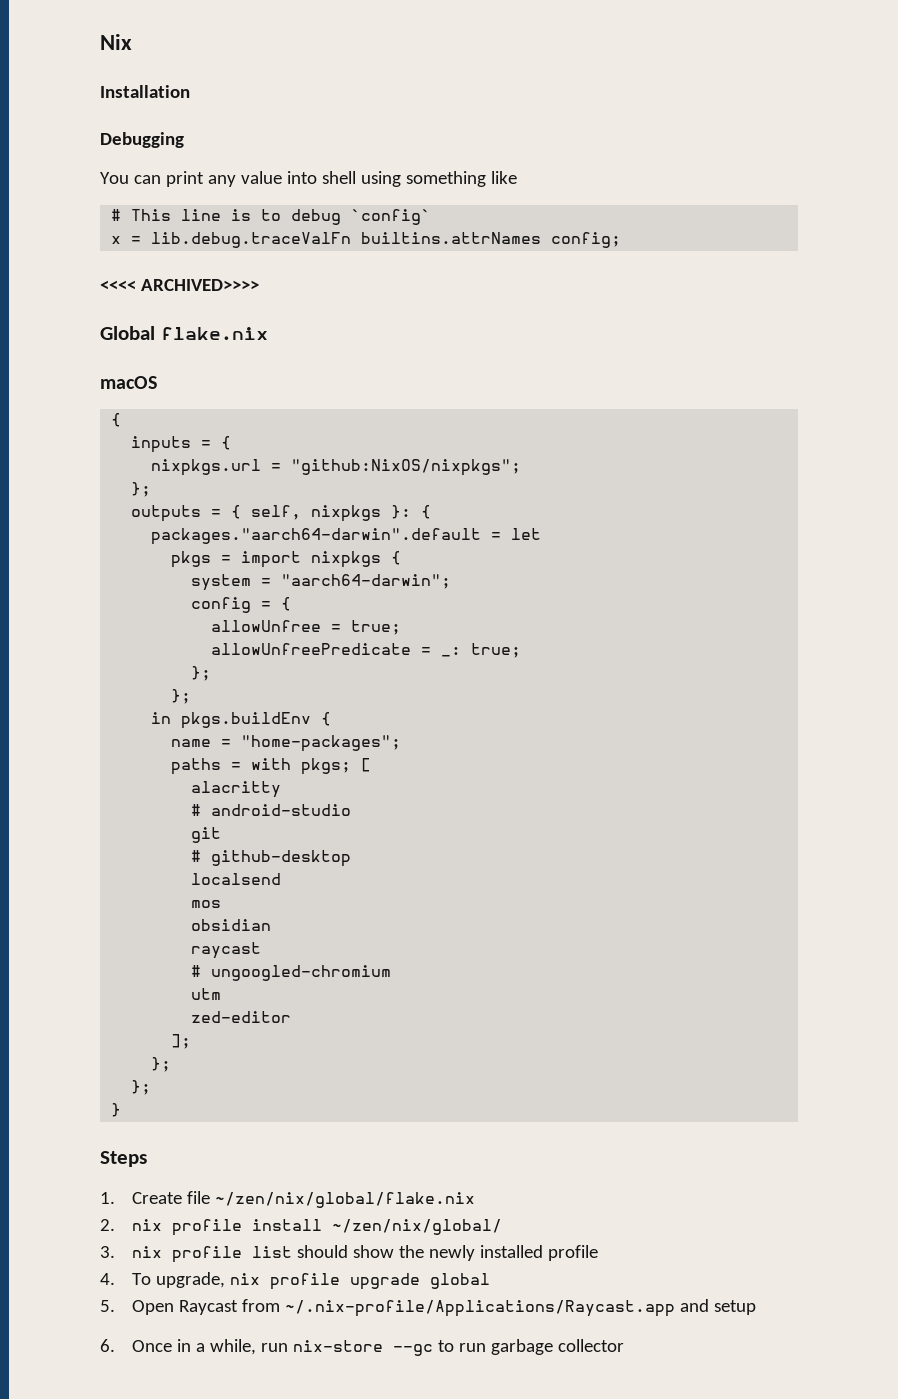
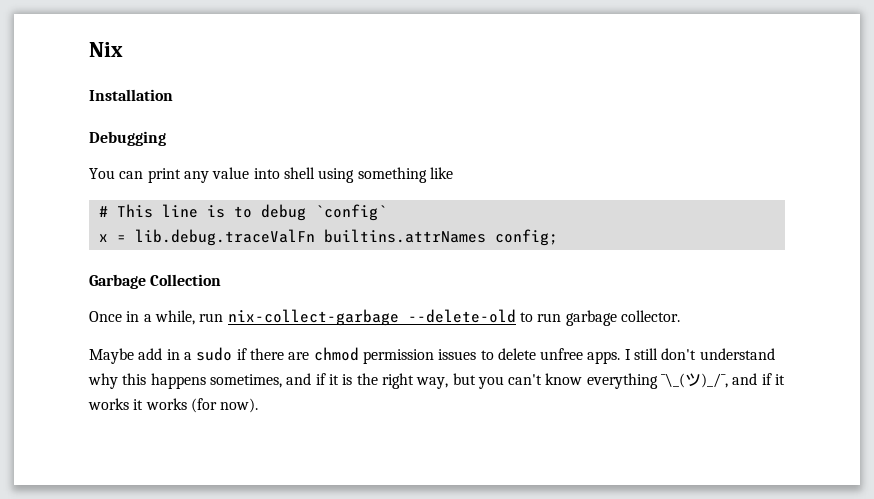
- <<<< ARCHIVED>>>>
- Global flake.nix
- macOS
- {
- inputs = {
- nixpkgs.url = "github:NixOS/nixpkgs";
- };
- outputs = { self, nixpkgs }: {
- packages."aarch64-darwin".default = let
- pkgs = import nixpkgs {
- system = "aarch64-darwin";
- config = {
- allowUnfree = true;
- allowUnfreePredicate = _: true;
- };
- };
- in pkgs.buildEnv {
- name = "home-packages";
- paths = with pkgs; [
- alacritty
- # android-studio
- git
- # github-desktop
- localsend
- mos
- obsidian
- raycast
- # ungoogled-chromium
- utm
- zed-editor
- ];
- };
- };
- }
- Steps
- 1. Create file ~/zen/nix/global/flake.nix
- 2. nix profile install ~/zen/nix/global/
- 3. nix profile list should show the newly installed profile
- 4. To upgrade, nix profile upgrade global
- 5. Open Raycast from ~/.nix-profile/Applications/Raycast.app and setup
- 6. Once in a while, run nix-store --gc to run garbage collector
+ Garbage Collection
+ Once in a while, run nix-collect-garbage --delete-old to run garbage collector.
+ Maybe add in a sudo if there are chmod permission issues to delete unfree apps. I still don't understand why this happens sometimes, and if it is the right way, but you can't know everything ¯\_(ツ)_/¯, and if it works it works (for now).

